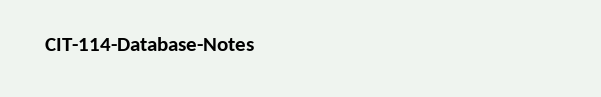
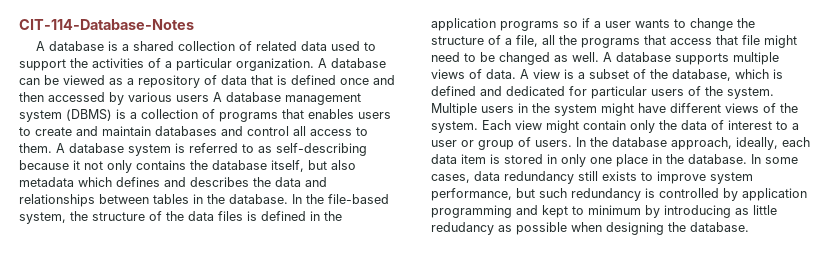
+ A database is a shared collection of related data used to support the activities of a particular organization. A database can be viewed as a repository of data that is defined once and then accessed by various users A database management system (DBMS) is a collection of programs that enables users to create and maintain databases and control all access to them. A database system is referred to as self-describing because it not only contains the database itself, but also metadata which defines and describes the data and relationships between tables in the database. In the file-based system, the structure of the data files is defined in the application programs so if a user wants to change the structure of a file, all the programs that access that file might need to be changed as well. A database supports multiple views of data. A view is a subset of the database, which is defined and dedicated for particular users of the system. Multiple users in the system might have different views of the system. Each view might contain only the data of interest to a user or group of users. In the database approach, ideally, each data item is stored in only one place in the database. In some cases, data redundancy still exists to improve system performance, but such redundancy is controlled by application programming and kept to minimum by introducing as little redudancy as possible when designing the database.

